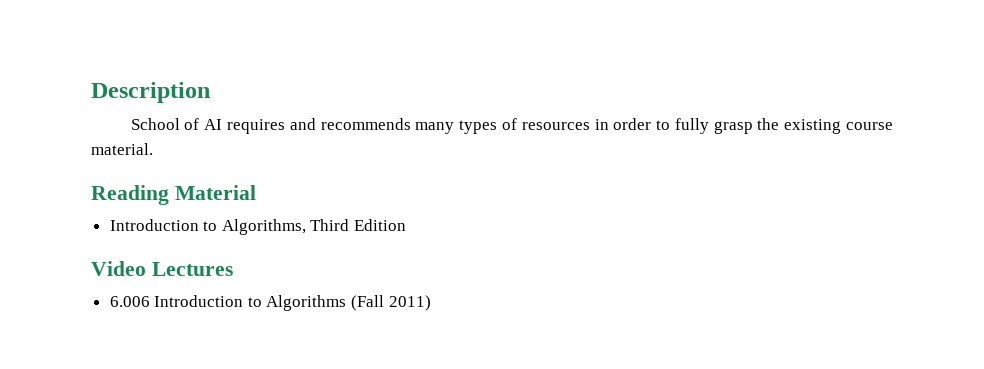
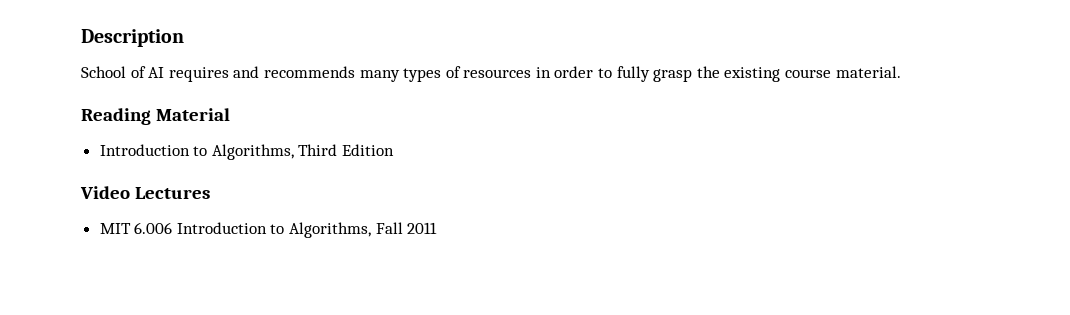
- 6.006 Introduction to Algorithms (Fall 2011)
+ MIT 6.006 Introduction to Algorithms, Fall 2011

